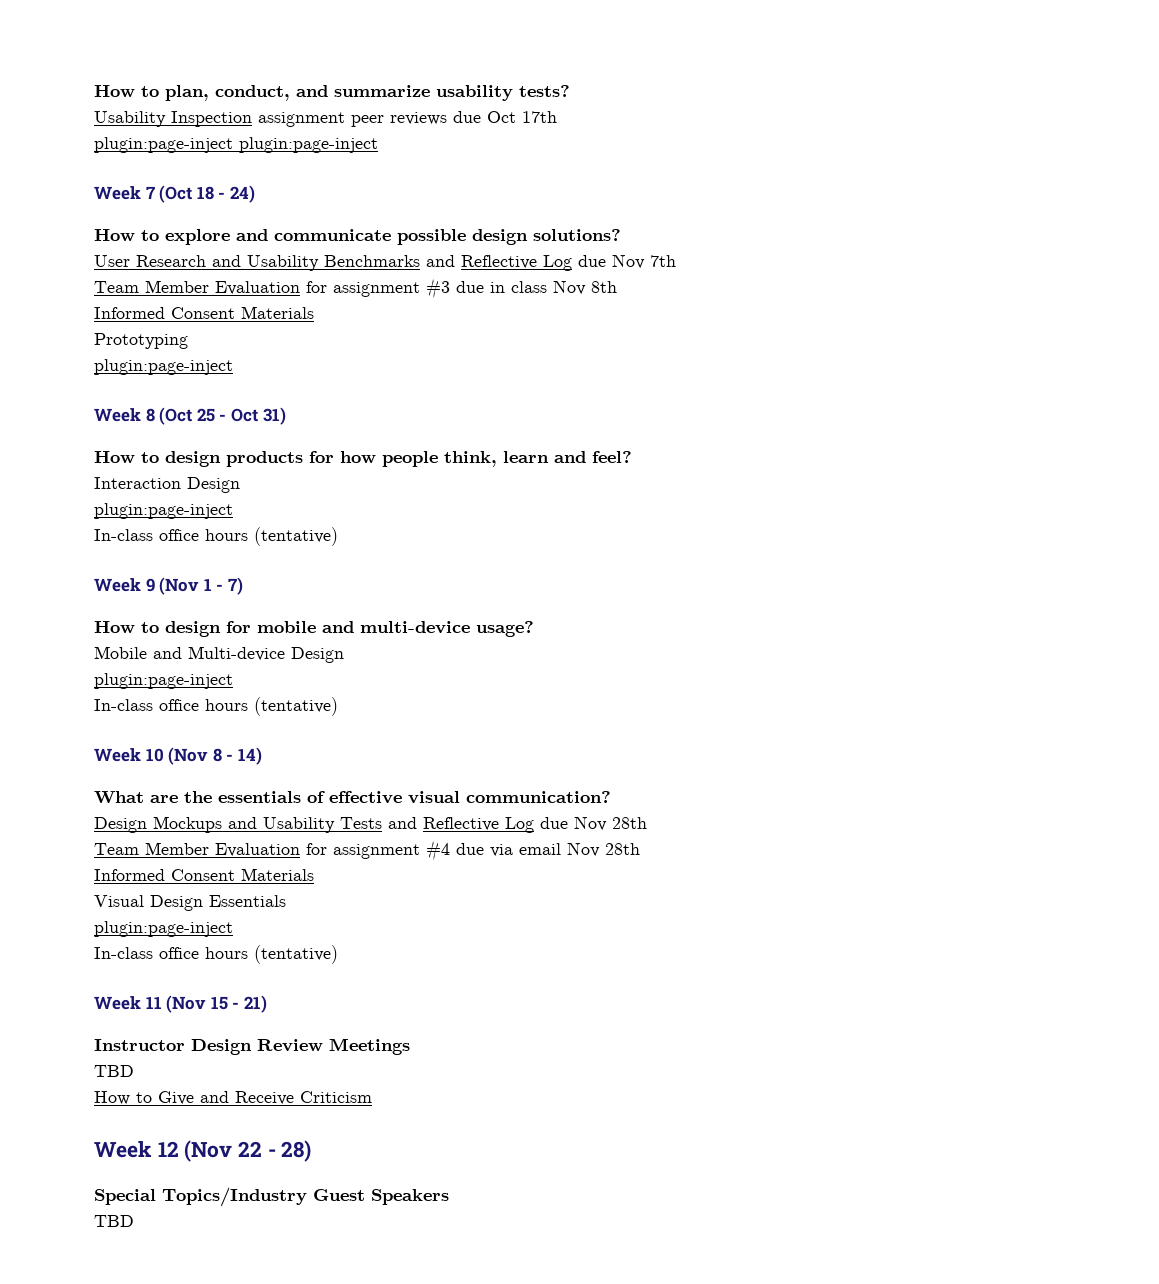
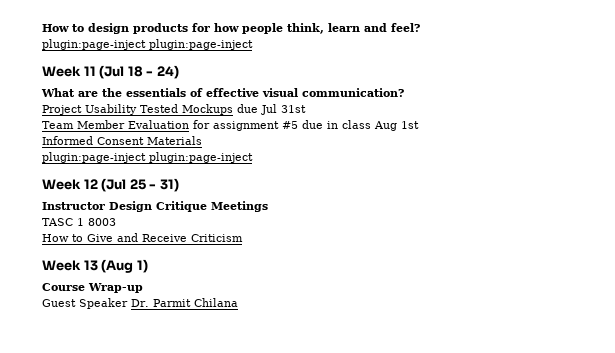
- How to plan, conduct, and summarize usability tests?
- Usability Inspection assignment peer reviews due Oct 17th
+ How to design products for how people think, learn and feel?
  plugin:page-inject plugin:page-inject
- Week 7 (Oct 18 - 24)
- How to explore and communicate possible design solutions?
- User Research and Usability Benchmarks and Reflective Log due Nov 7th
- Team Member Evaluation for assignment #3 due in class Nov 8th
- Informed Consent Materials
- Prototyping
- plugin:page-inject
- Week 8 (Oct 25 - Oct 31)
- How to design products for how people think, learn and feel?
- Interaction Design
- plugin:page-inject
- In-class office hours (tentative)
- Week 9 (Nov 1 - 7)
- How to design for mobile and multi-device usage?
- Mobile and Multi-device Design
- plugin:page-inject
- In-class office hours (tentative)
- Week 10 (Nov 8 - 14)
+ Week 11 (Jul 18 - 24)
- Design Mockups and Usability Tests and Reflective Log due Nov 28th
- Team Member Evaluation for assignment #4 due via email Nov 28th
+ Project Usability Tested Mockups due Jul 31st
+ Team Member Evaluation for assignment #5 due in class Aug 1st
  Informed Consent Materials
- Visual Design Essentials
- plugin:page-inject
- In-class office hours (tentative)
- Week 11 (Nov 15 - 21)
+ plugin:page-inject plugin:page-inject
+ Week 12 (Jul 25 - 31)
- Instructor Design Review Meetings
- TBD
+ Instructor Design Critique Meetings
+ TASC 1 8003
- Week 12 (Nov 22 - 28)
- Special Topics/Industry Guest Speakers
- TBD
+ Week 13 (Aug 1)
+ Course Wrap-up
+ Guest Speaker Dr. Parmit Chilana

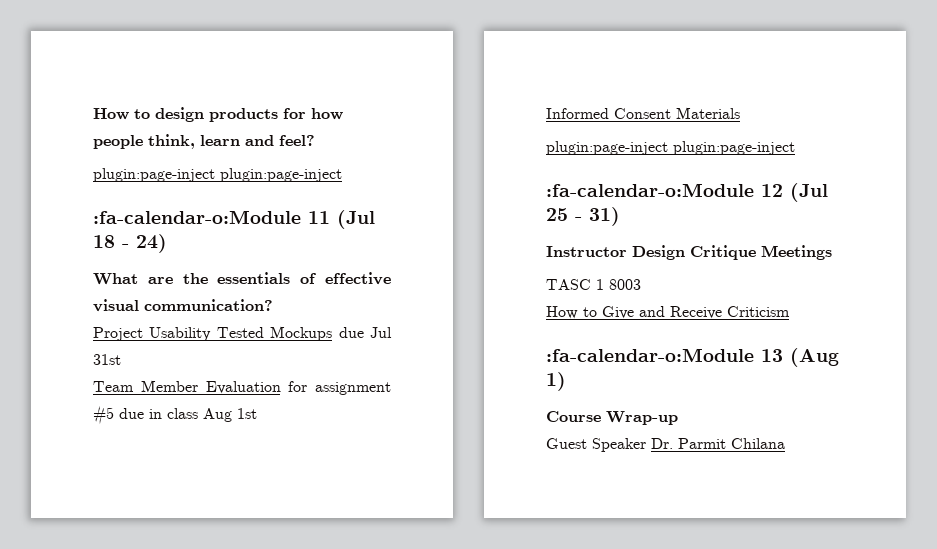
- Week 11 (Jul 18 - 24)
+ :fa-calendar-o:Module 11 (Jul 18 - 24)
- Week 12 (Jul 25 - 31)
+ :fa-calendar-o:Module 12 (Jul 25 - 31)
- Week 13 (Aug 1)
+ :fa-calendar-o:Module 13 (Aug 1)

